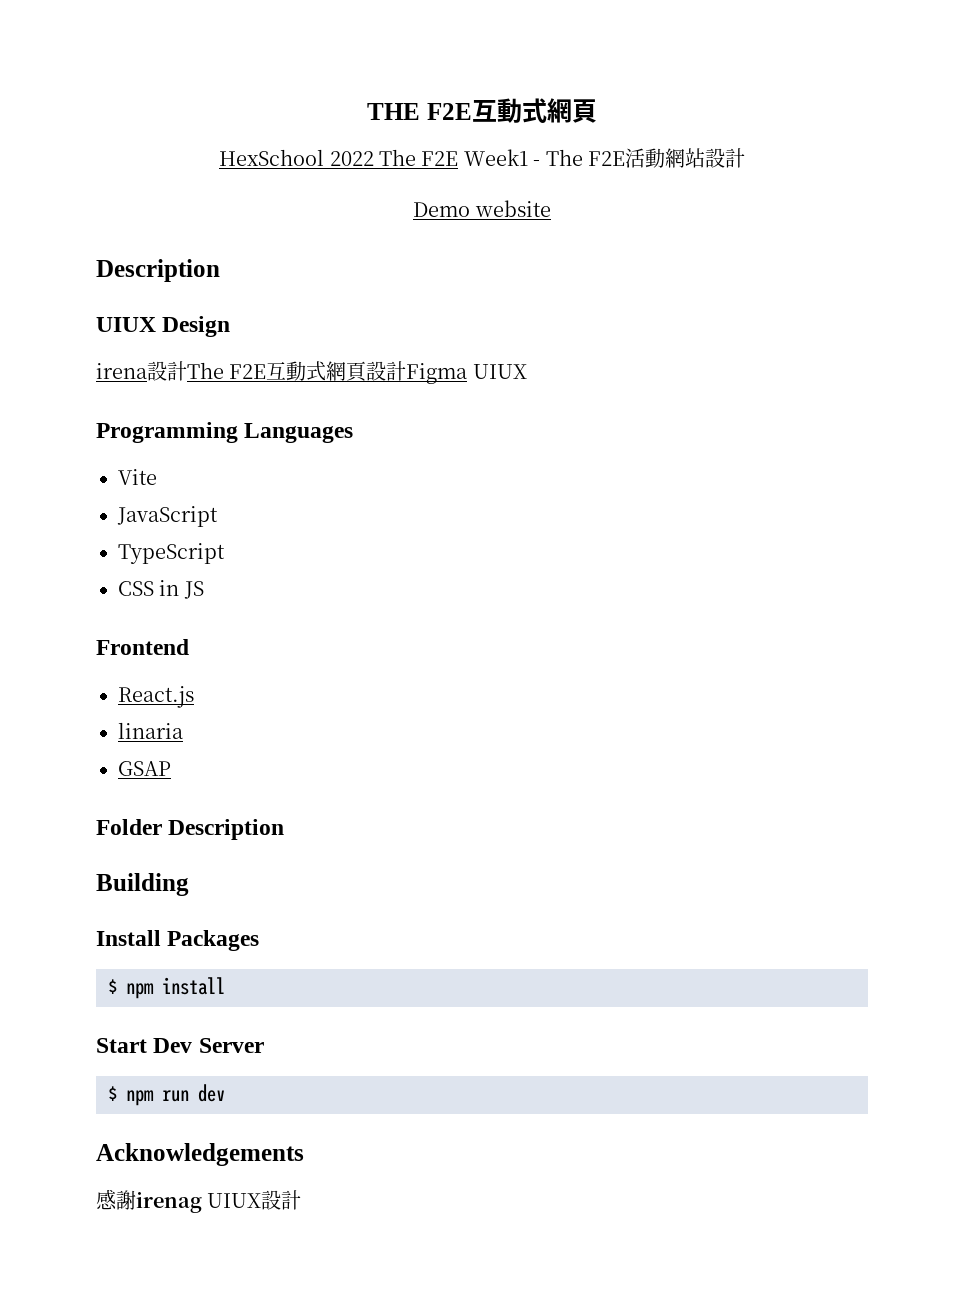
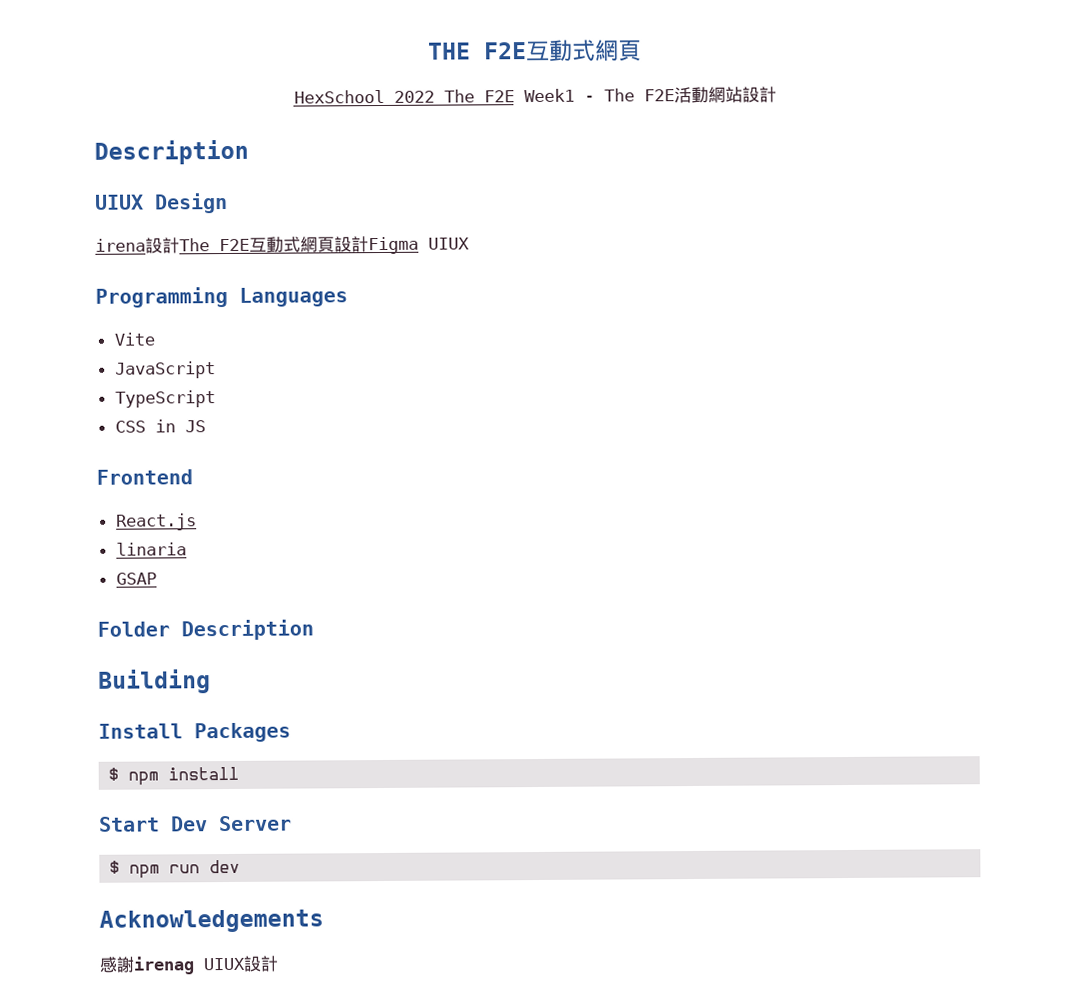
- Demo website

